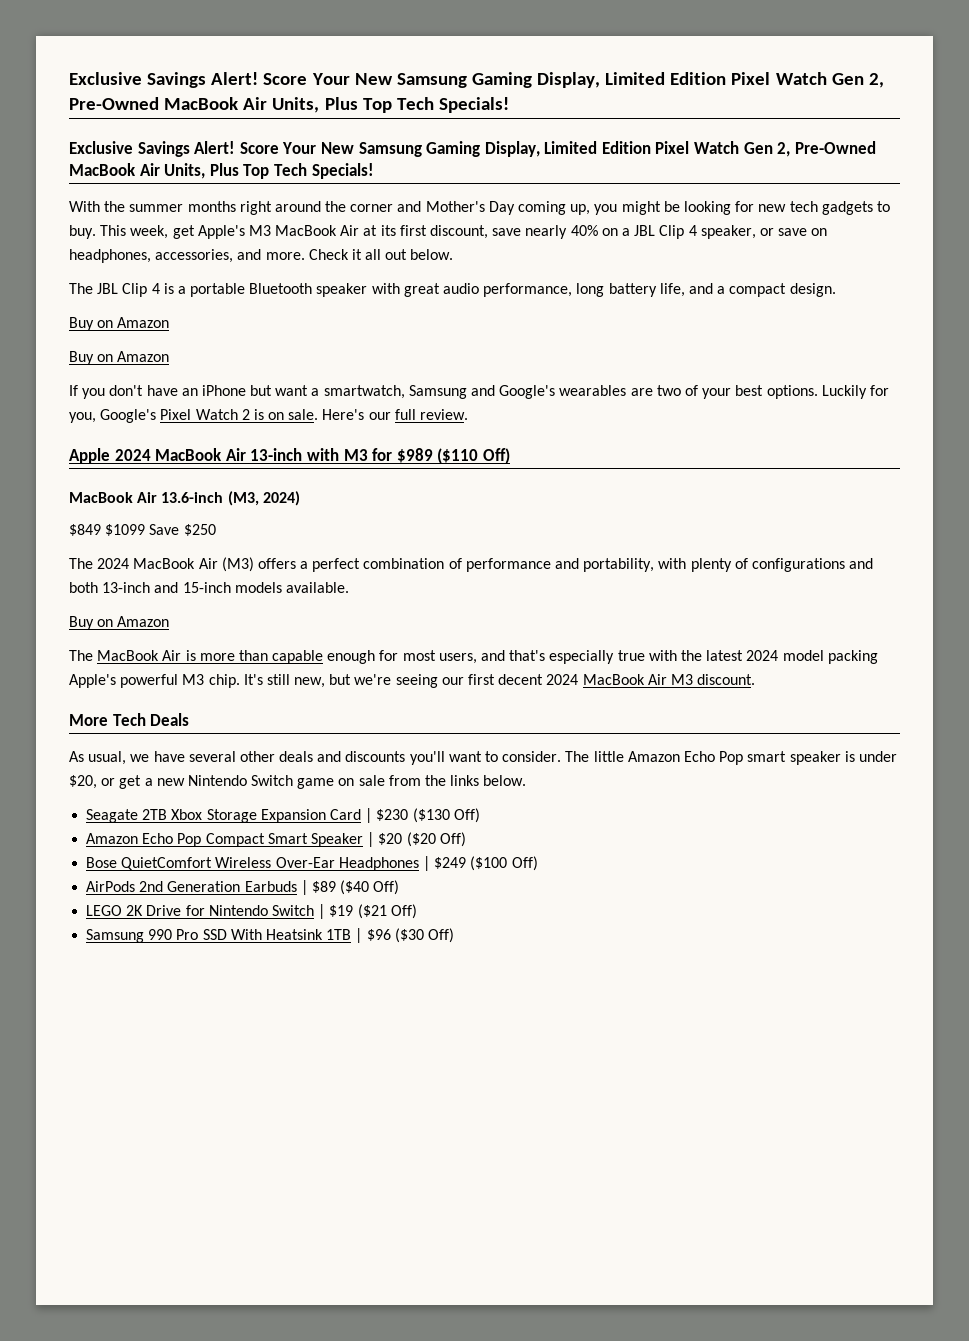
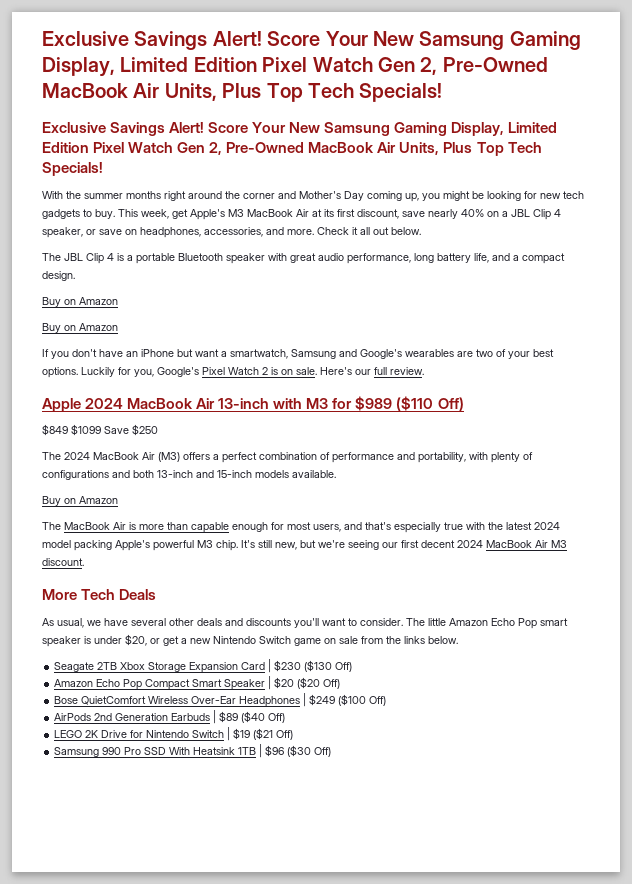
- MacBook Air 13.6-inch (M3, 2024)

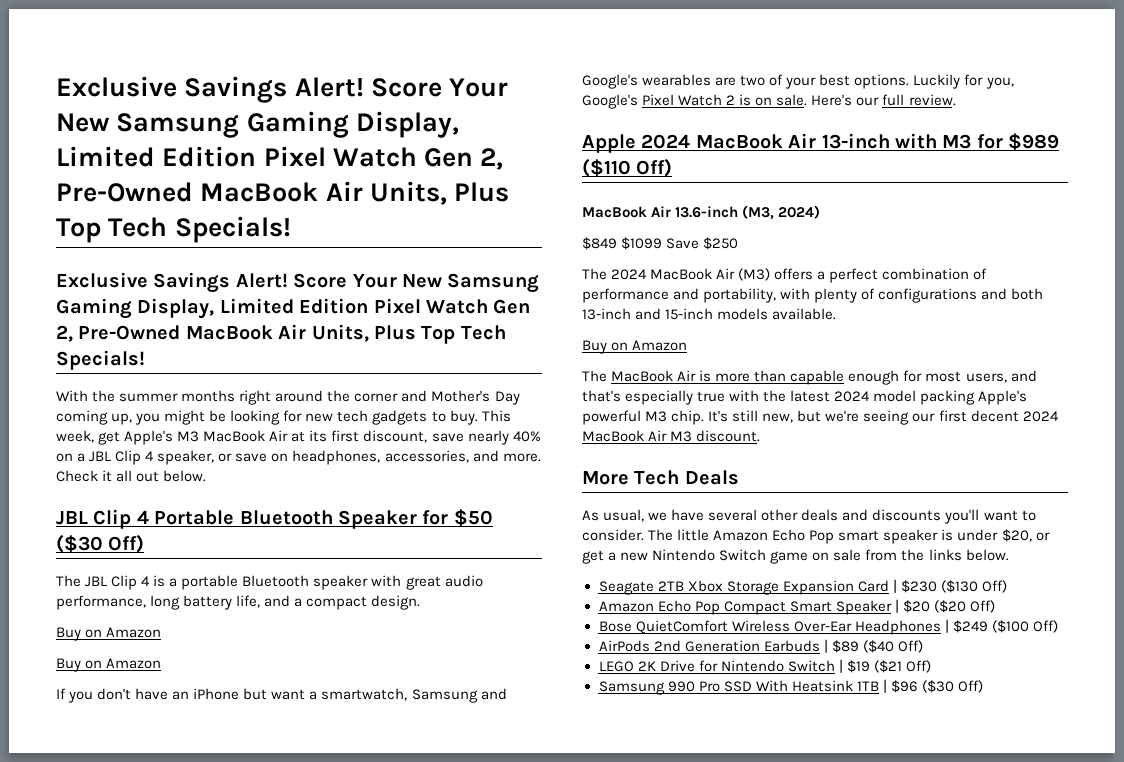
+ JBL Clip 4 Portable Bluetooth Speaker for $50 ($30 Off)
+ MacBook Air 13.6-inch (M3, 2024)

